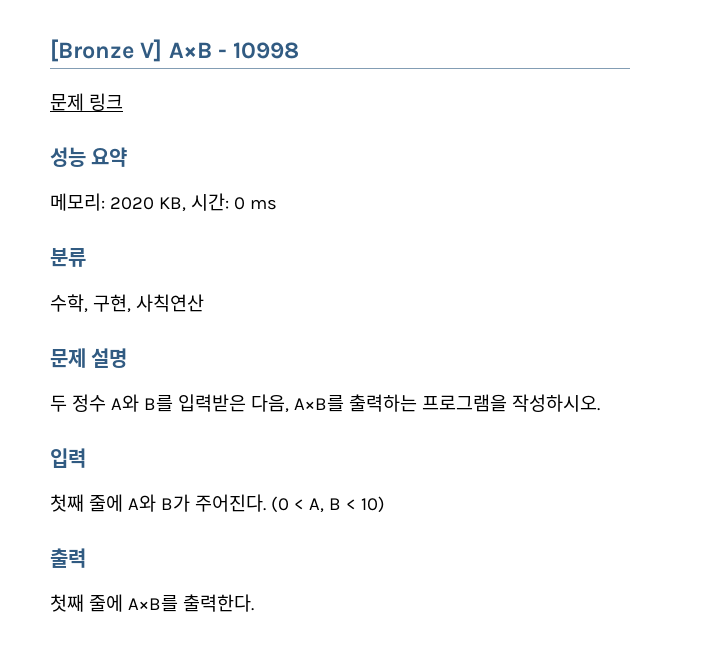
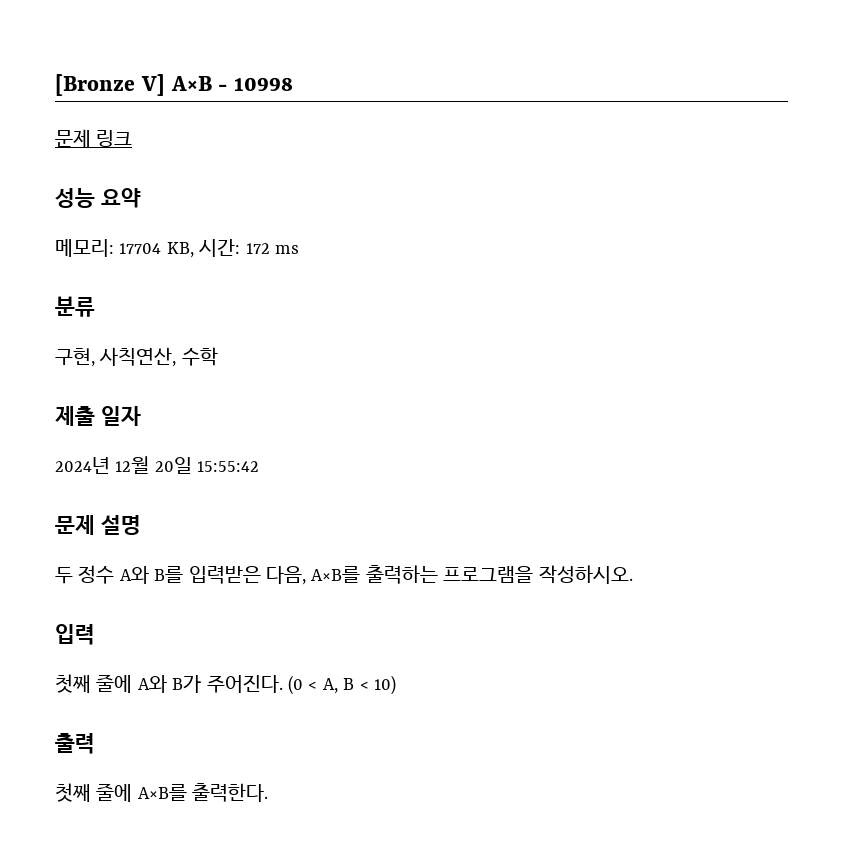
- 메모리: 2020 KB, 시간: 0 ms
+ 메모리: 17704 KB, 시간: 172 ms
- 수학, 구현, 사칙연산
+ 구현, 사칙연산, 수학
+ 제출 일자
+ 2024년 12월 20일 15:55:42

